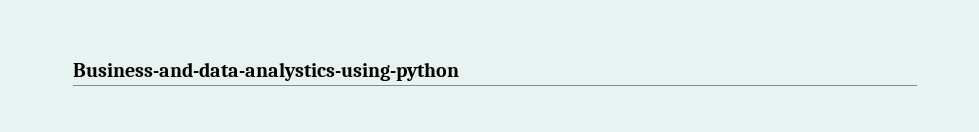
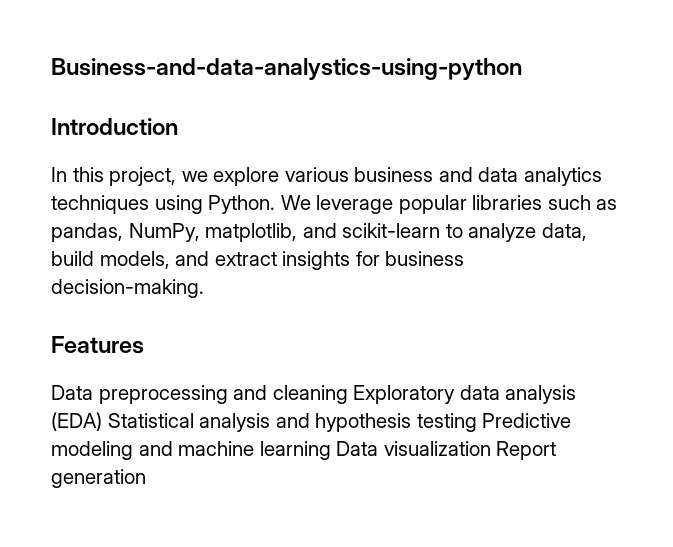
+ Introduction
+ In this project, we explore various business and data analytics techniques using Python. We leverage popular libraries such as pandas, NumPy, matplotlib, and scikit-learn to analyze data, build models, and extract insights for business decision-making.
+ Features
+ Data preprocessing and cleaning Exploratory data analysis (EDA) Statistical analysis and hypothesis testing Predictive modeling and machine learning Data visualization Report generation

